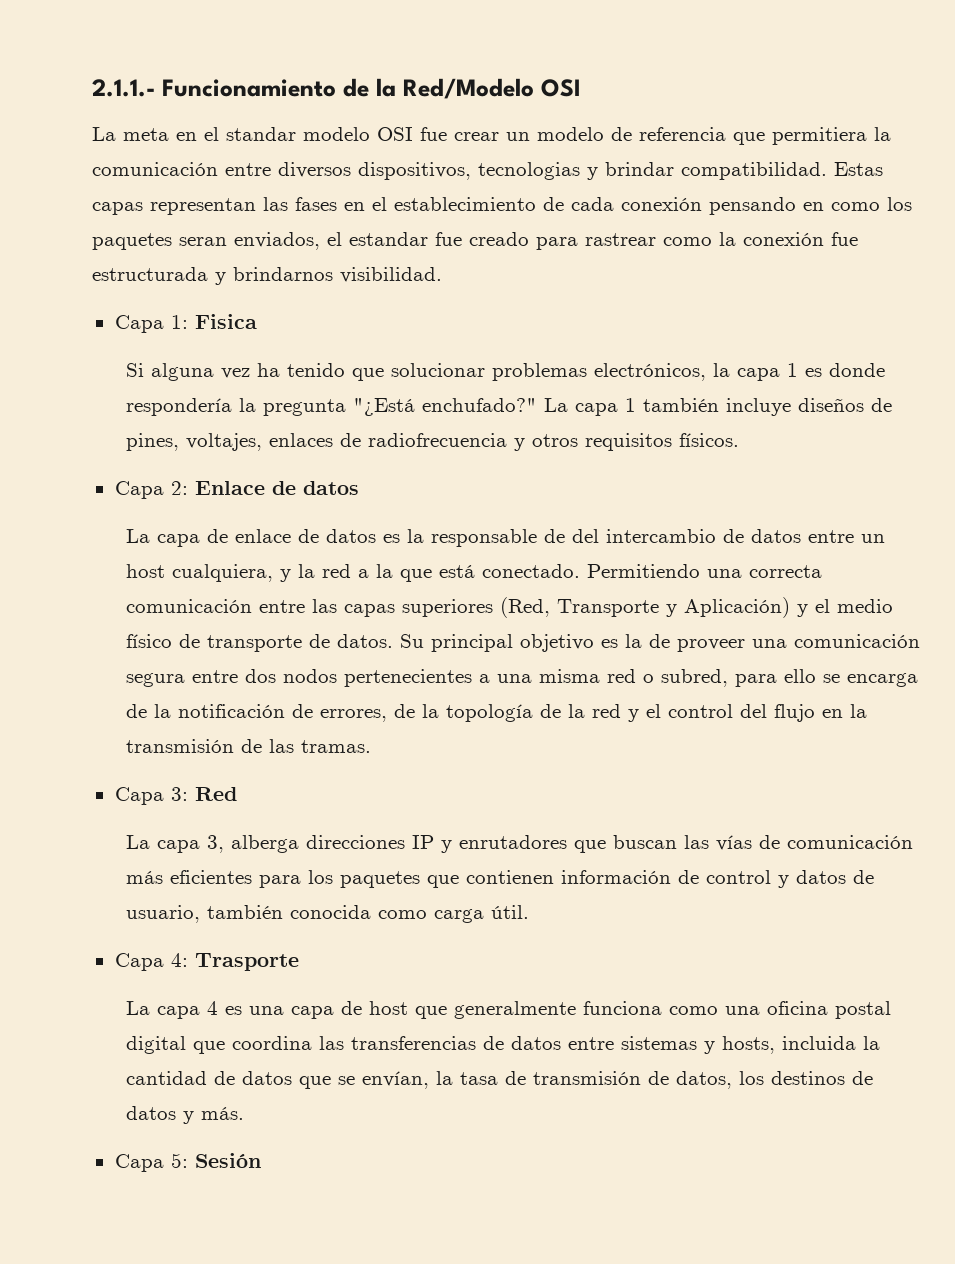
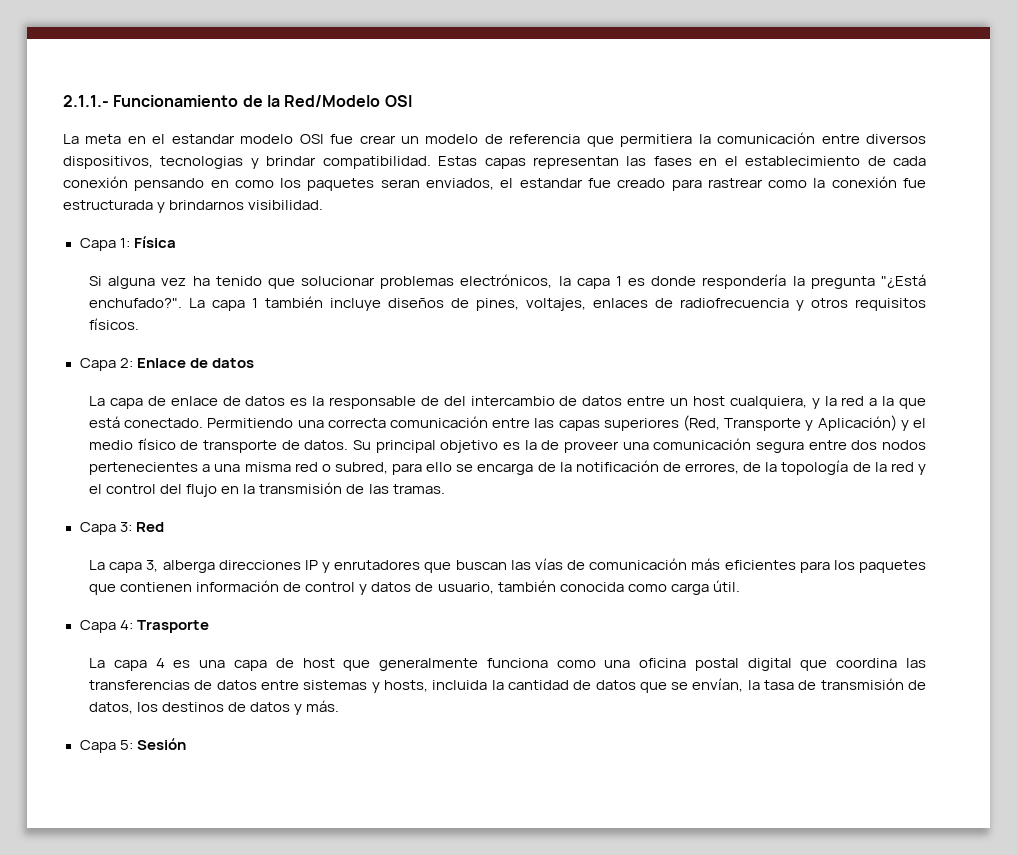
- La meta en el standar modelo OSI fue crear un modelo de referencia que permitiera la comunicación entre diversos dispositivos, tecnologias y brindar compatibilidad.
+ La meta en el estandar modelo OSI fue crear un modelo de referencia que permitiera la comunicación entre diversos dispositivos, tecnologias y brindar compatibilidad.
- Capa 1: Fisica
+ Capa 1: Física
- Si alguna vez ha tenido que solucionar problemas electrónicos, la capa 1 es donde respondería la pregunta "¿Está enchufado?"
+ Si alguna vez ha tenido que solucionar problemas electrónicos, la capa 1 es donde respondería la pregunta "¿Está enchufado?".

